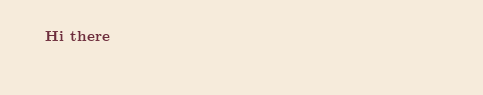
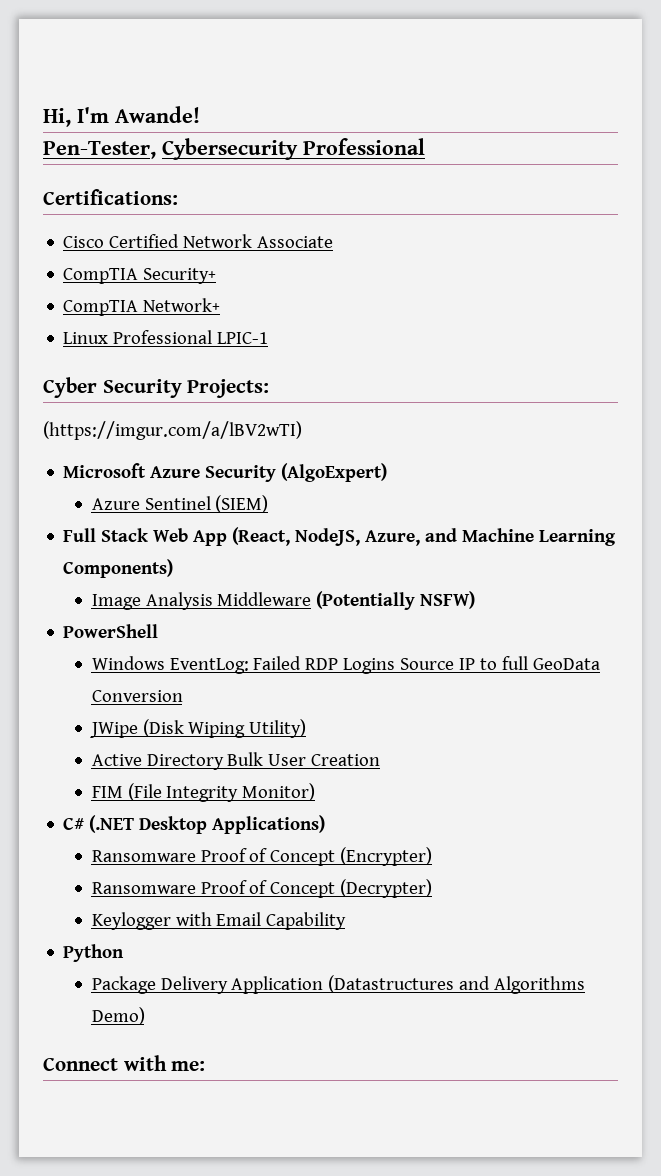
- Hi there
+ Hi, I'm Awande!
+ Pen-Tester, Cybersecurity Professional
+ Certifications:
+ Cisco Certified Network Associate
+ CompTIA Security+
+ CompTIA Network+
+ Linux Professional LPIC-1
+ Cyber Security Projects:
+ (https://imgur.com/a/lBV2wTI)
+ Microsoft Azure Security (AlgoExpert)
+ Azure Sentinel (SIEM)
+ Full Stack Web App (React, NodeJS, Azure, and Machine Learning Components)
+ Image Analysis Middleware (Potentially NSFW)
+ PowerShell
+ Windows EventLog: Failed RDP Logins Source IP to full GeoData Conversion
+ JWipe (Disk Wiping Utility)
+ Active Directory Bulk User Creation
+ FIM (File Integrity Monitor)
+ C# (.NET Desktop Applications)
+ Ransomware Proof of Concept (Encrypter)
+ Ransomware Proof of Concept (Decrypter)
+ Keylogger with Email Capability
+ Python
+ Package Delivery Application (Datastructures and Algorithms Demo)
+ Connect with me:

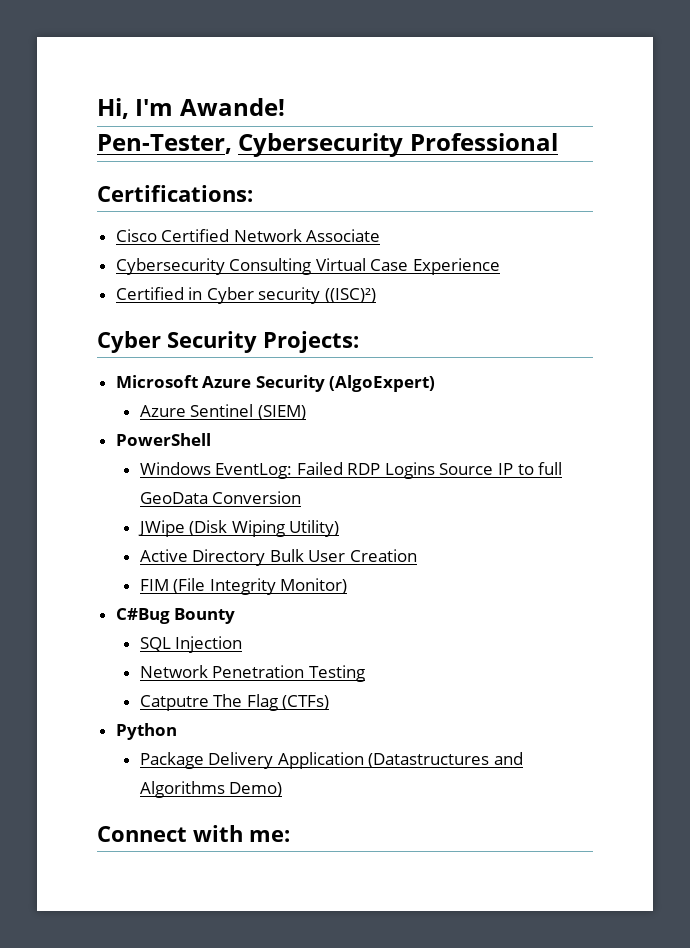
- CompTIA Security+
- CompTIA Network+
- Linux Professional LPIC-1
+ Cybersecurity Consulting Virtual Case Experience
+ Certified in Cyber security ((ISC)²)
- (https://imgur.com/a/lBV2wTI)
- Full Stack Web App (React, NodeJS, Azure, and Machine Learning Components)
- Image Analysis Middleware (Potentially NSFW)
- C# (.NET Desktop Applications)
- Ransomware Proof of Concept (Encrypter)
- Ransomware Proof of Concept (Decrypter)
- Keylogger with Email Capability
+ C#Bug Bounty
+ SQL Injection
+ Network Penetration Testing
+ Catputre The Flag (CTFs)

